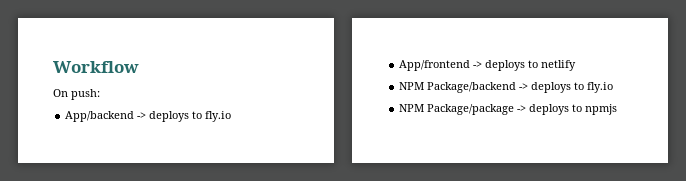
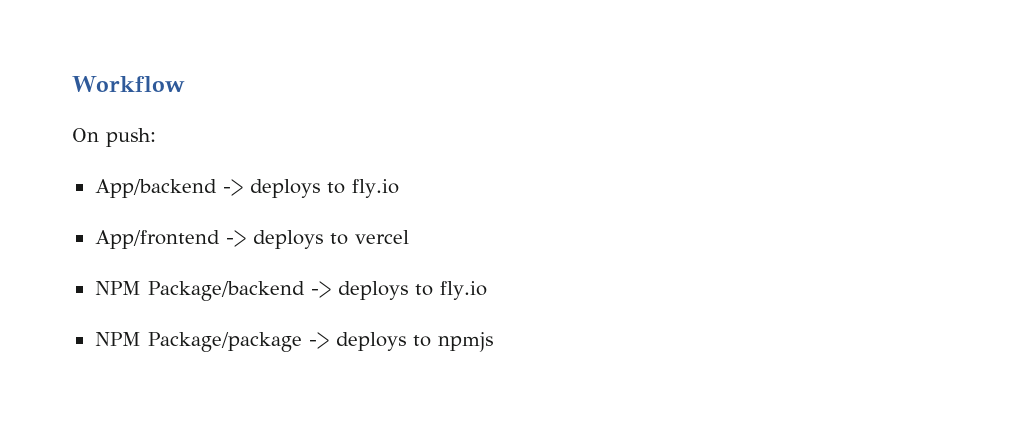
- App/frontend -> deploys to netlify
+ App/frontend -> deploys to vercel

